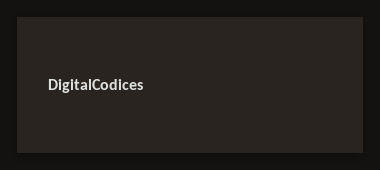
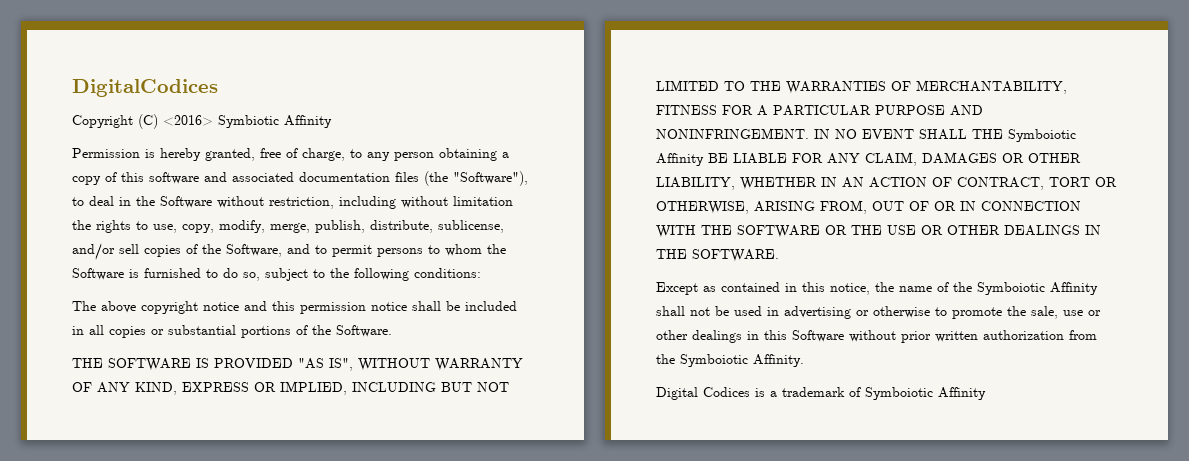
+ Copyright (C) <2016> Symbiotic Affinity
+ Permission is hereby granted, free of charge, to any person obtaining a copy of this software and associated documentation files (the "Software"), to deal in the Software without restriction, including without limitation the rights to use, copy, modify, merge, publish, distribute, sublicense, and/or sell copies of the Software, and to permit persons to whom the Software is furnished to do so, subject to the following conditions:
+ The above copyright notice and this permission notice shall be included in all copies or substantial portions of the Software.
+ THE SOFTWARE IS PROVIDED "AS IS", WITHOUT WARRANTY OF ANY KIND, EXPRESS OR IMPLIED, INCLUDING BUT NOT LIMITED TO THE WARRANTIES OF MERCHANTABILITY, FITNESS FOR A PARTICULAR PURPOSE AND NONINFRINGEMENT. IN NO EVENT SHALL THE Symboiotic Affinity BE LIABLE FOR ANY CLAIM, DAMAGES OR OTHER LIABILITY, WHETHER IN AN ACTION OF CONTRACT, TORT OR OTHERWISE, ARISING FROM, OUT OF OR IN CONNECTION WITH THE SOFTWARE OR THE USE OR OTHER DEALINGS IN THE SOFTWARE.
+ Except as contained in this notice, the name of the Symboiotic Affinity shall not be used in advertising or otherwise to promote the sale, use or other dealings in this Software without prior written authorization from the Symboiotic Affinity.
+ Digital Codices is a trademark of Symboiotic Affinity

